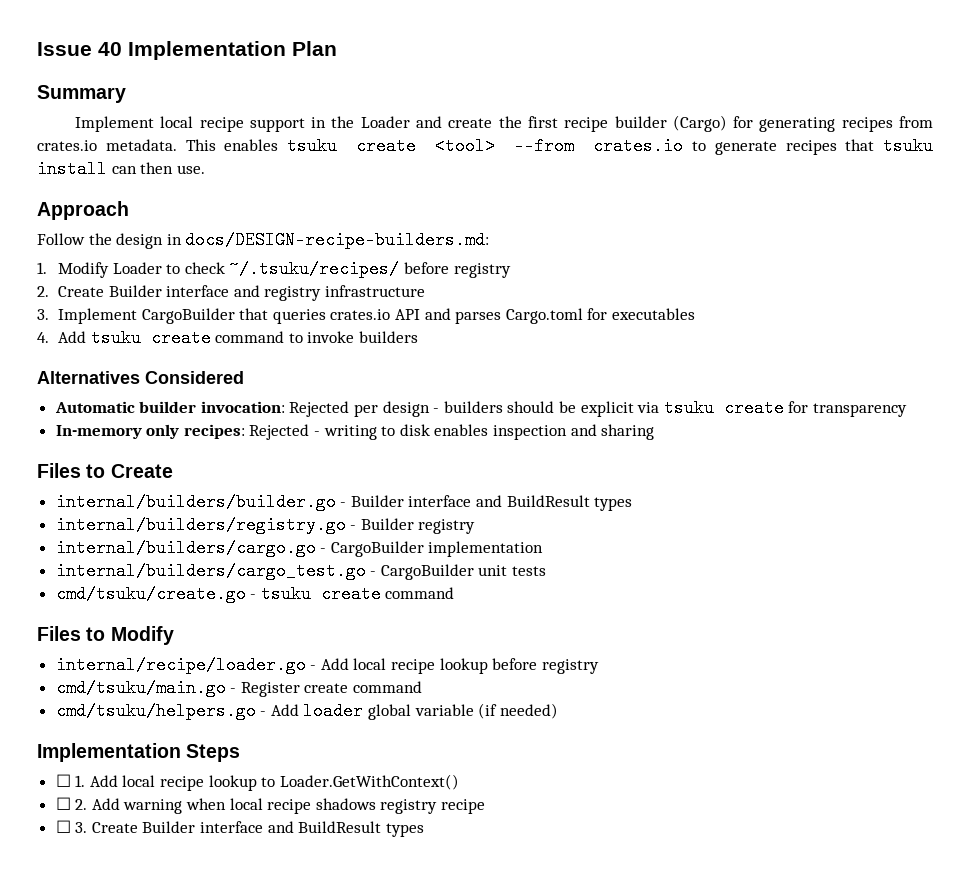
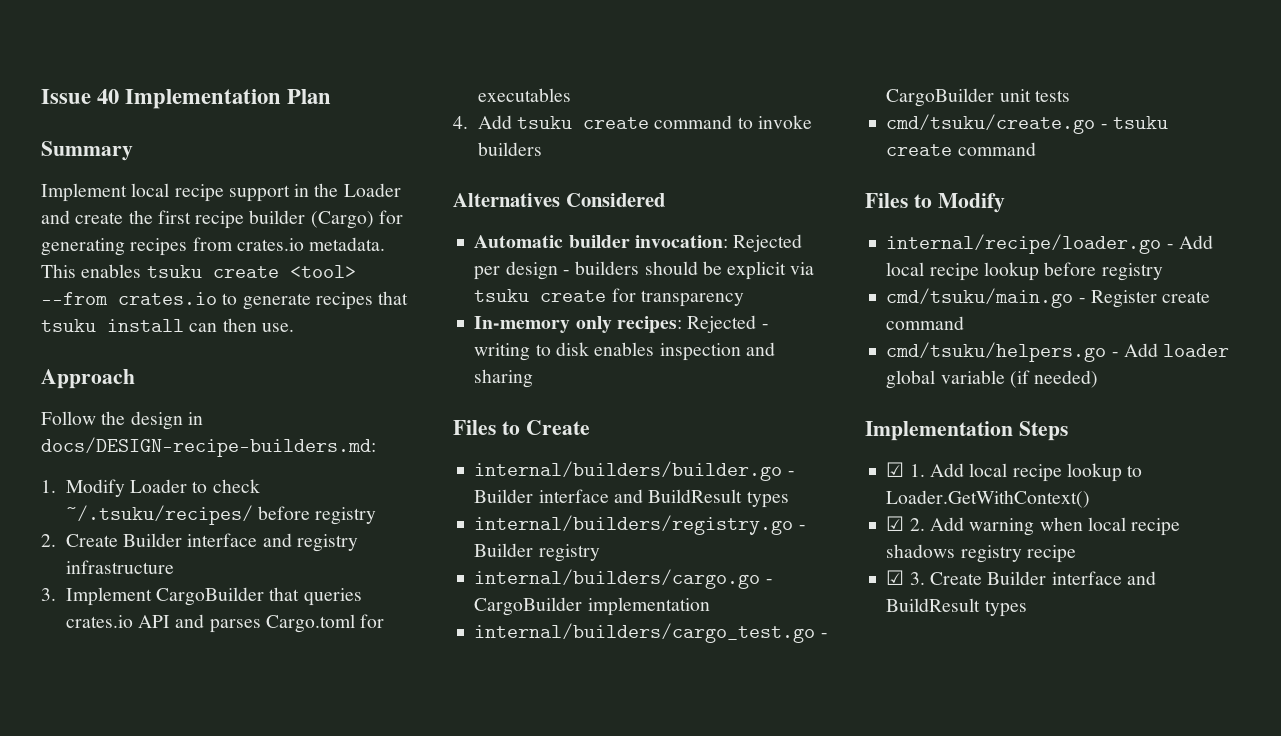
- ☐ 1. Add local recipe lookup to Loader.GetWithContext()
+ ☑ 1. Add local recipe lookup to Loader.GetWithContext()
- ☐ 2. Add warning when local recipe shadows registry recipe
+ ☑ 2. Add warning when local recipe shadows registry recipe
- ☐ 3. Create Builder interface and BuildResult types
+ ☑ 3. Create Builder interface and BuildResult types

